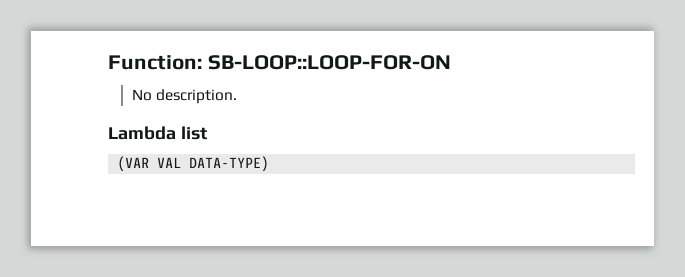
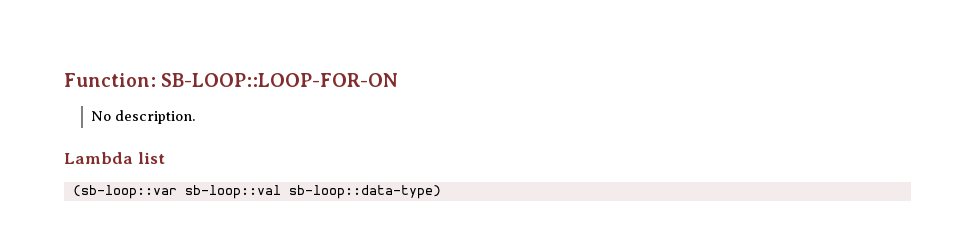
- (VAR VAL DATA-TYPE)
+ (sb-loop::var sb-loop::val sb-loop::data-type)

